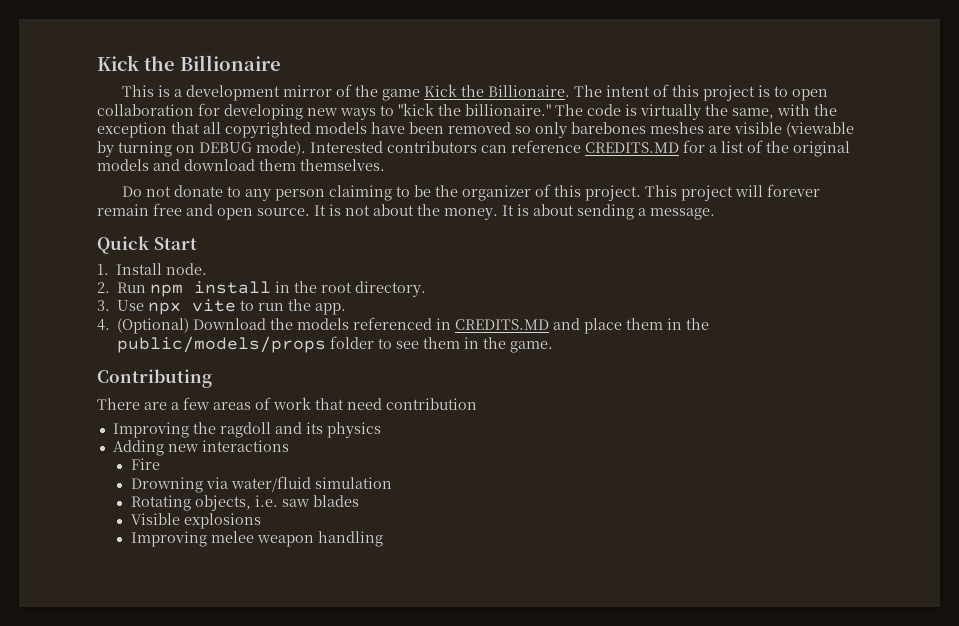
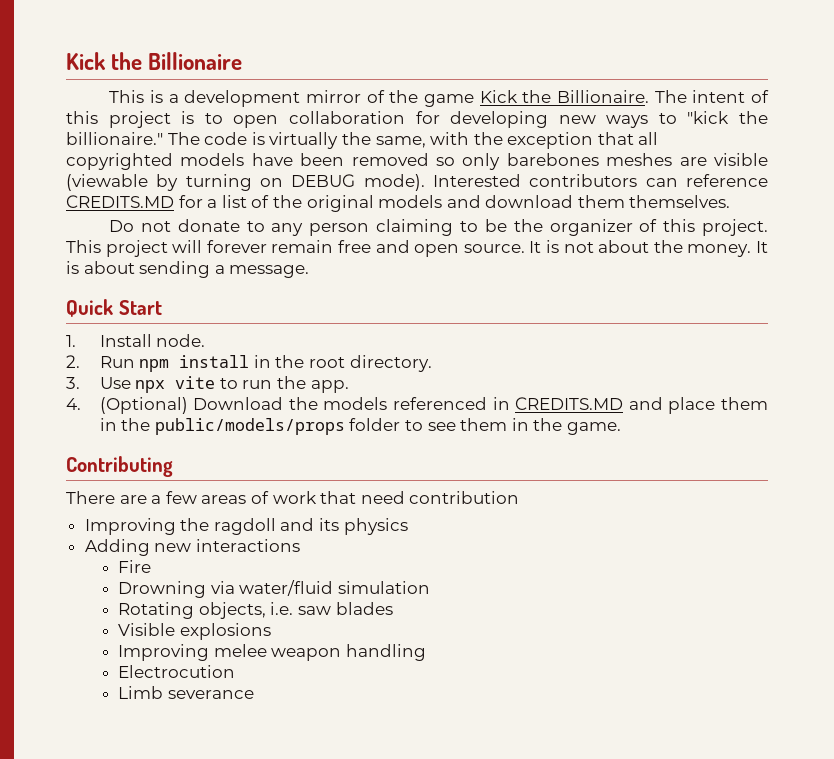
+ Electrocution
+ Limb severance

